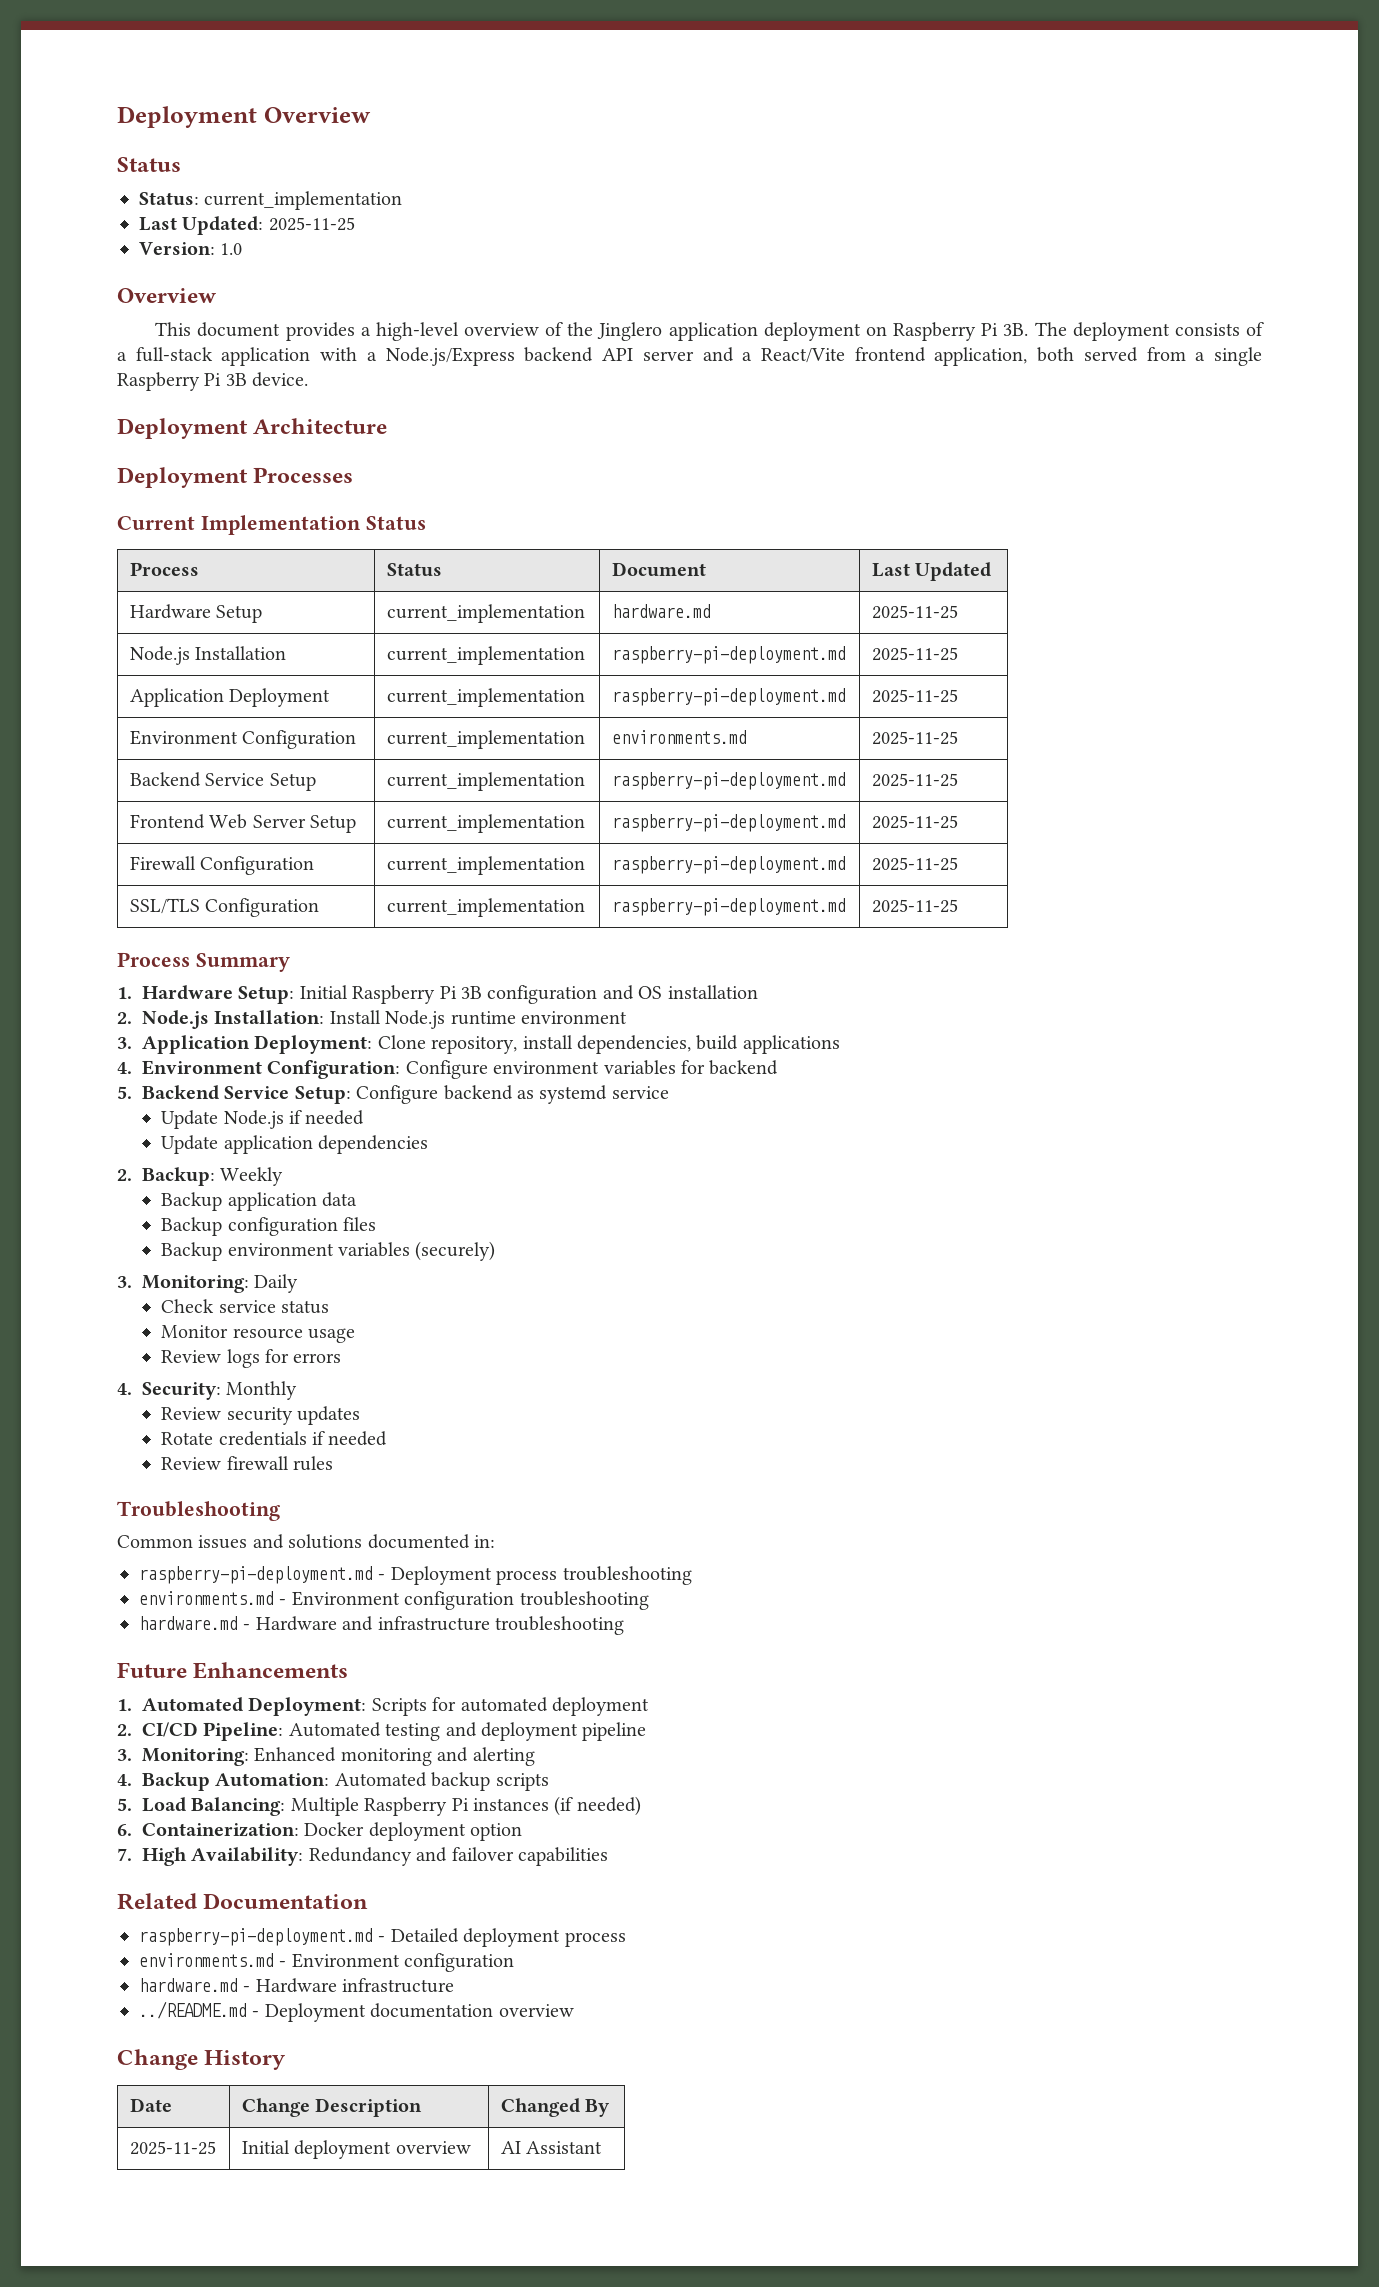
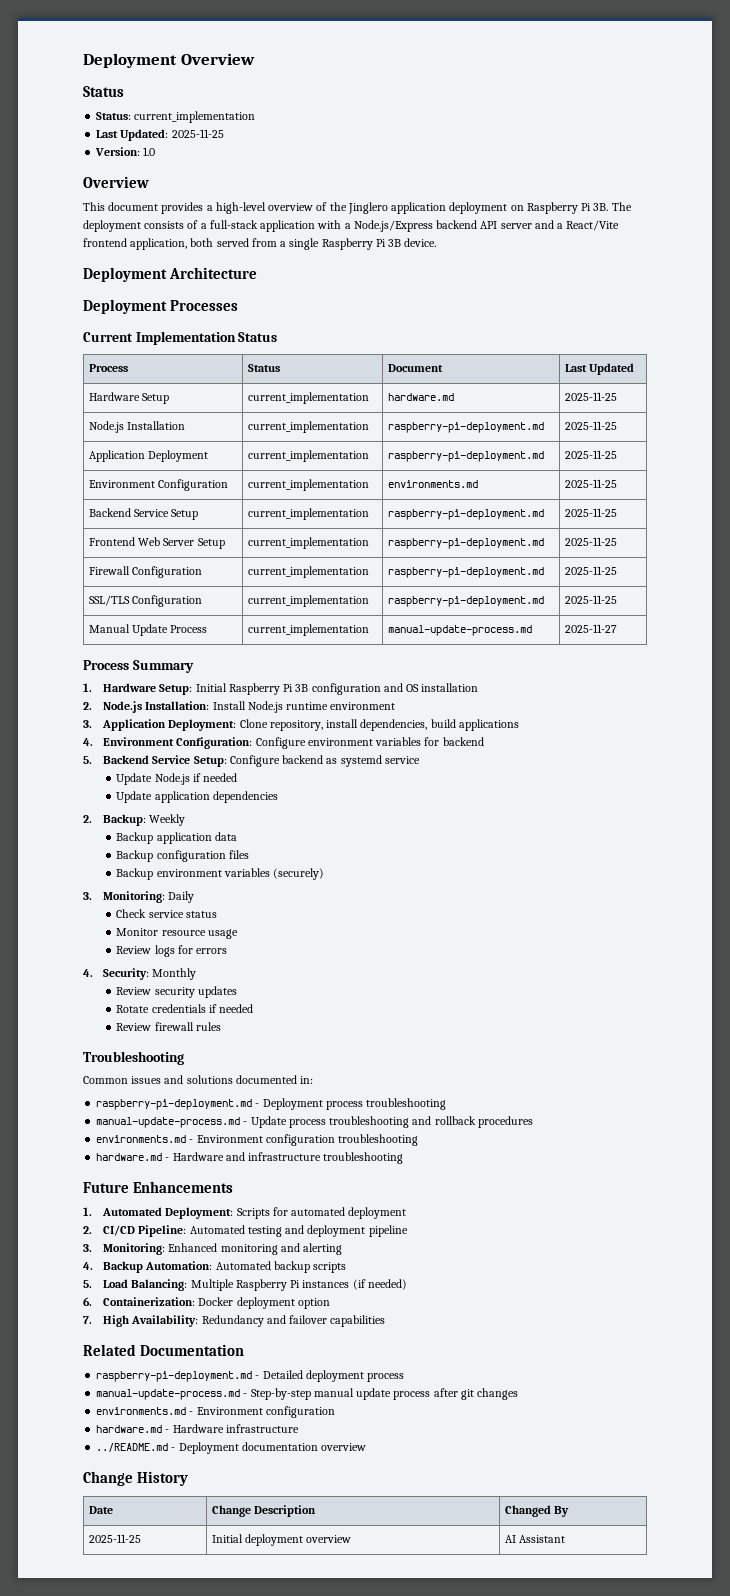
+ Manual Update Process | current_implementation | manual-update-process.md | 2025-11-27
+ manual-update-process.md - Update process troubleshooting and rollback procedures
+ manual-update-process.md - Step-by-step manual update process after git changes

